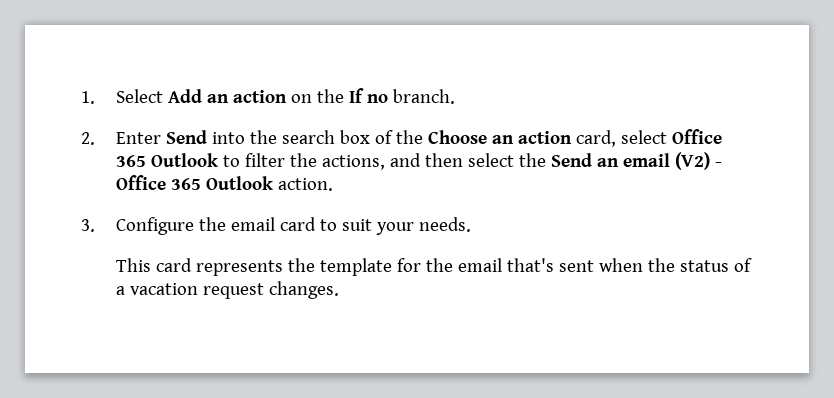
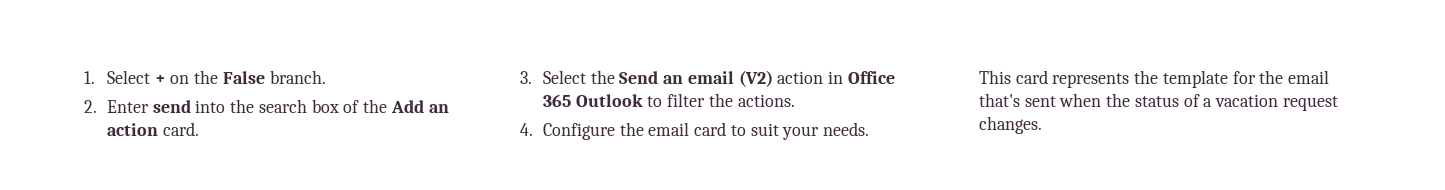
- 1. Select Add an action on the If no branch.
+ 1. Select + on the False branch.
- 2. Enter Send into the search box of the Choose an action card, select Office 365 Outlook to filter the actions, and then select the Send an email (V2) - Office 365 Outlook action.
- 3. Configure the email card to suit your needs.
+ 2. Enter send into the search box of the Add an action card.
+ 3. Select the Send an email (V2) action in Office 365 Outlook to filter the actions.
+ 4. Configure the email card to suit your needs.

